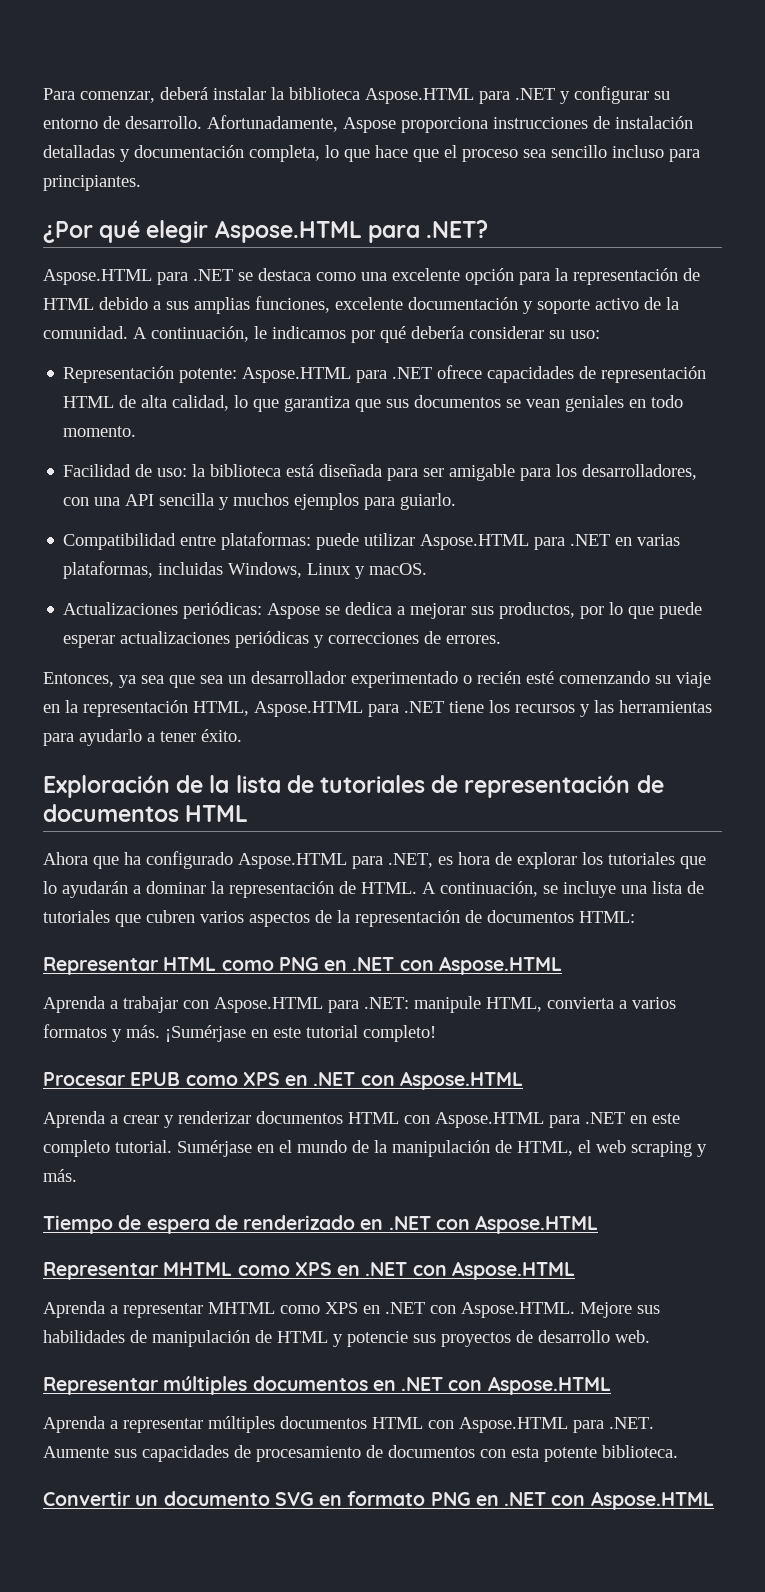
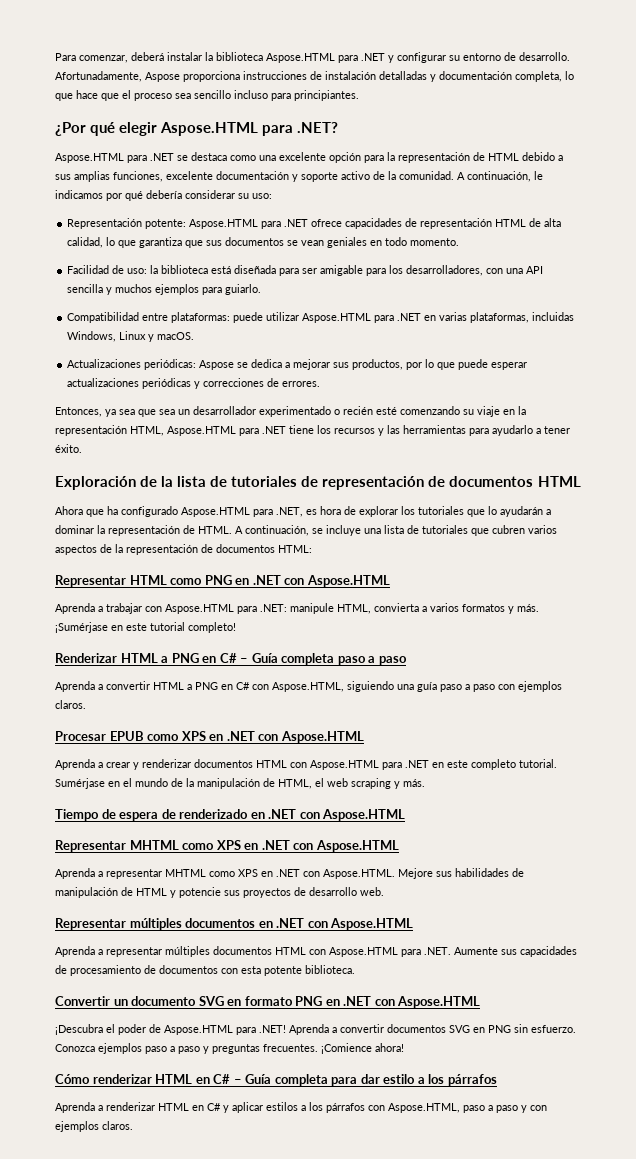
+ Renderizar HTML a PNG en C# – Guía completa paso a paso
+ Aprenda a convertir HTML a PNG en C# con Aspose.HTML, siguiendo una guía paso a paso con ejemplos claros.
+ ¡Descubra el poder de Aspose.HTML para .NET! Aprenda a convertir documentos SVG en PNG sin esfuerzo. Conozca ejemplos paso a paso y preguntas frecuentes. ¡Comience ahora!
+ Cómo renderizar HTML en C# – Guía completa para dar estilo a los párrafos
+ Aprenda a renderizar HTML en C# y aplicar estilos a los párrafos con Aspose.HTML, paso a paso y con ejemplos claros.

